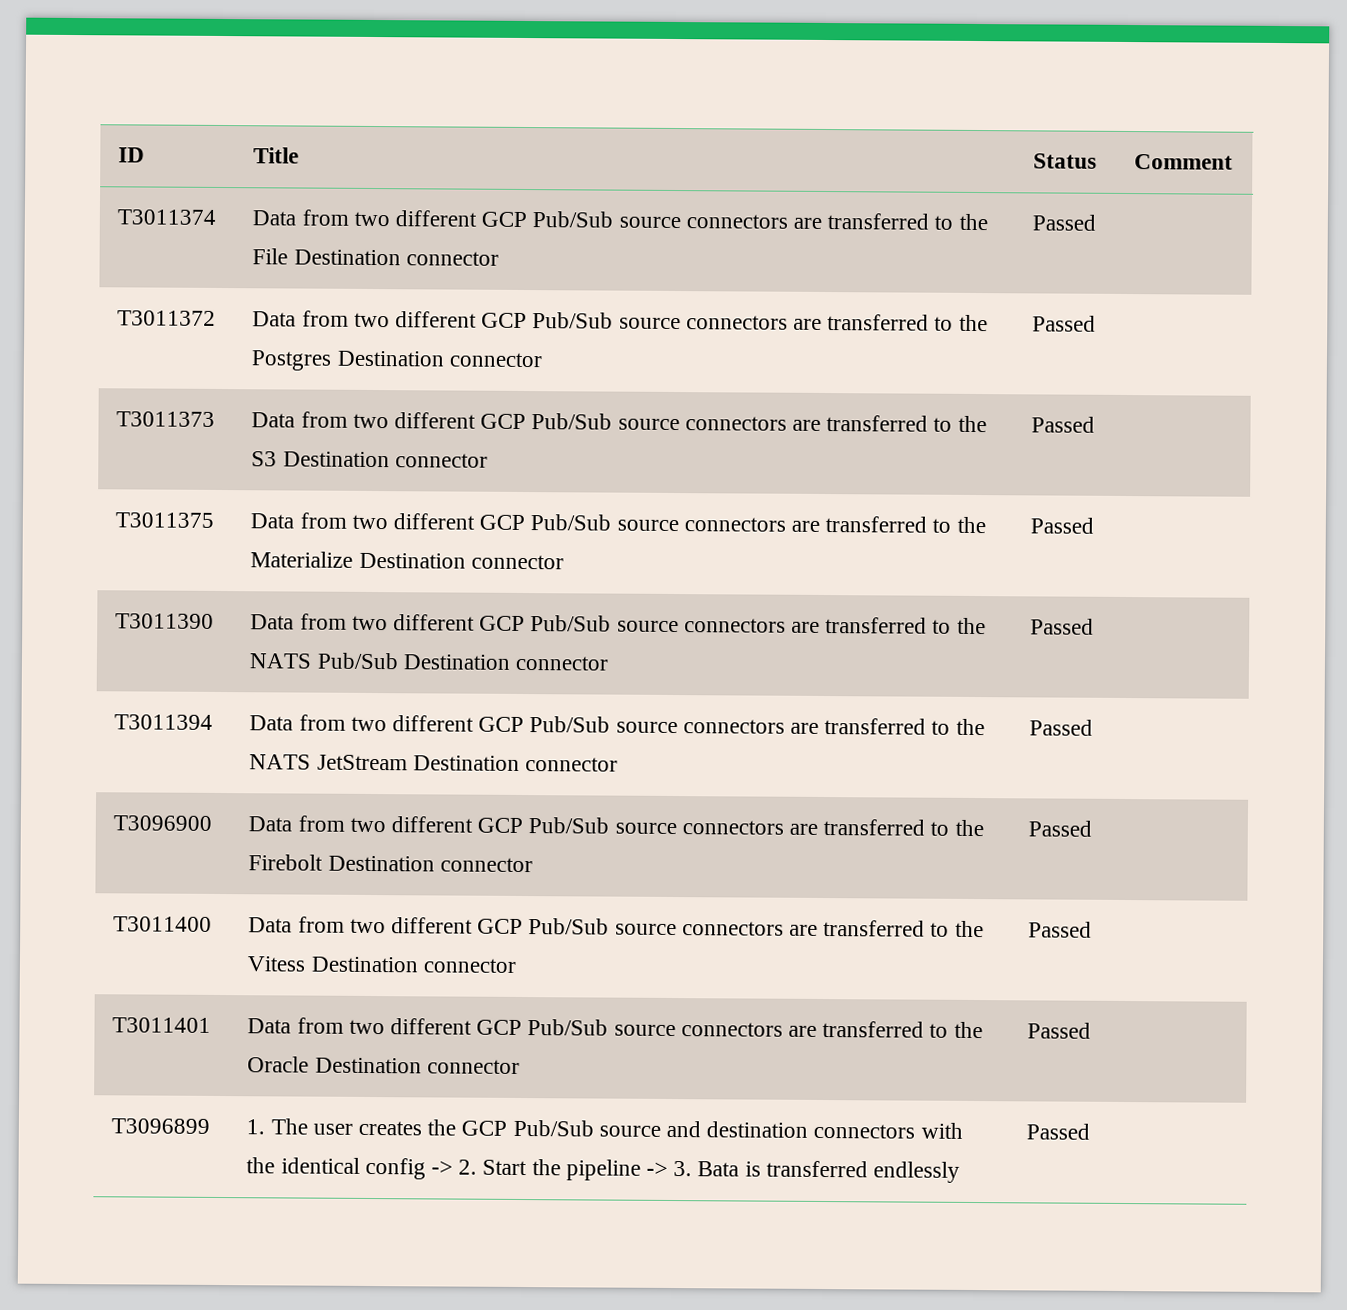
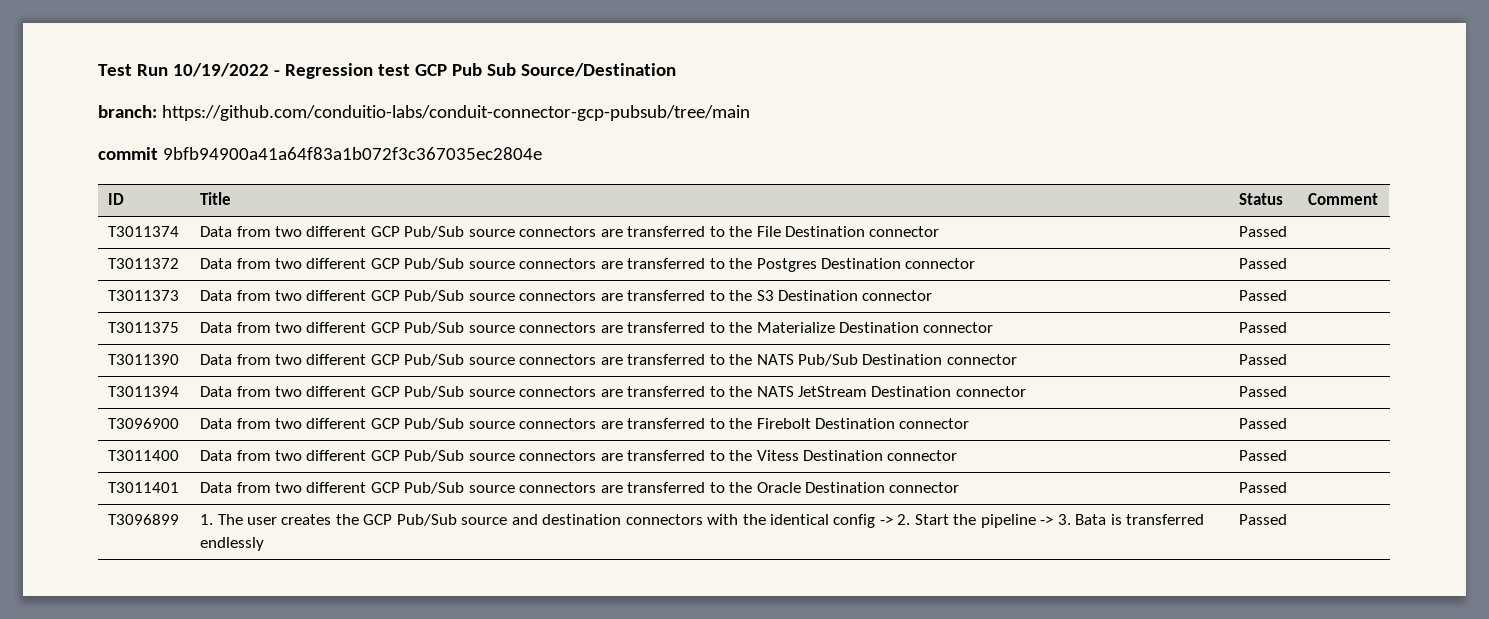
+ Test Run 10/19/2022 - Regression test GCP Pub Sub Source/Destination
+ branch: https://github.com/conduitio-labs/conduit-connector-gcp-pubsub/tree/main
+ commit 9bfb94900a41a64f83a1b072f3c367035ec2804e

